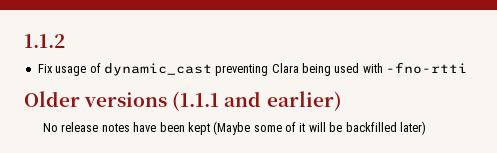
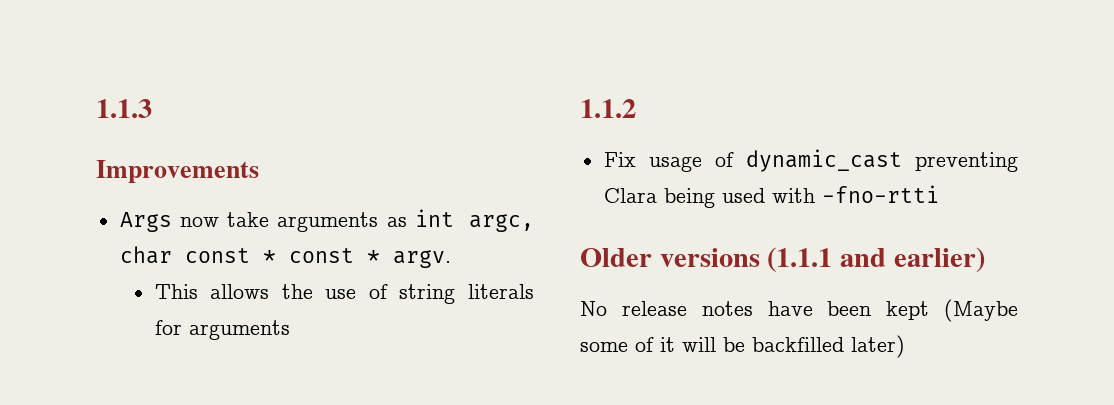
+ 1.1.3
+ Improvements
+ Args now take arguments as int argc, char const * const * argv.
+ This allows the use of string literals for arguments

